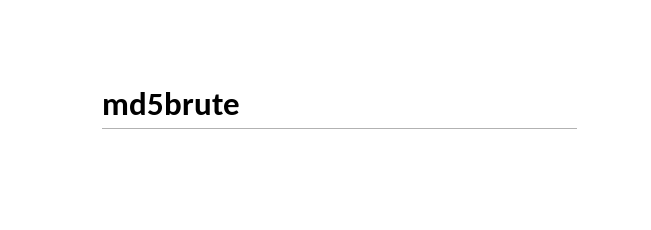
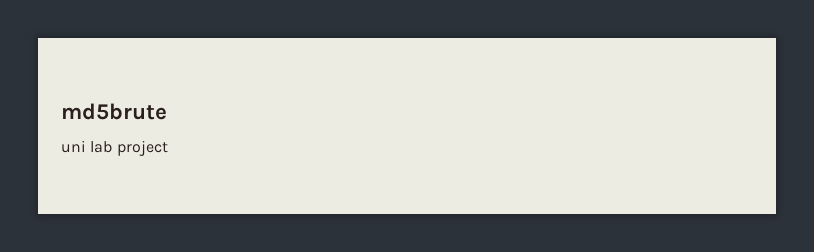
+ uni lab project

